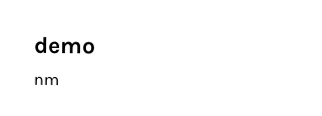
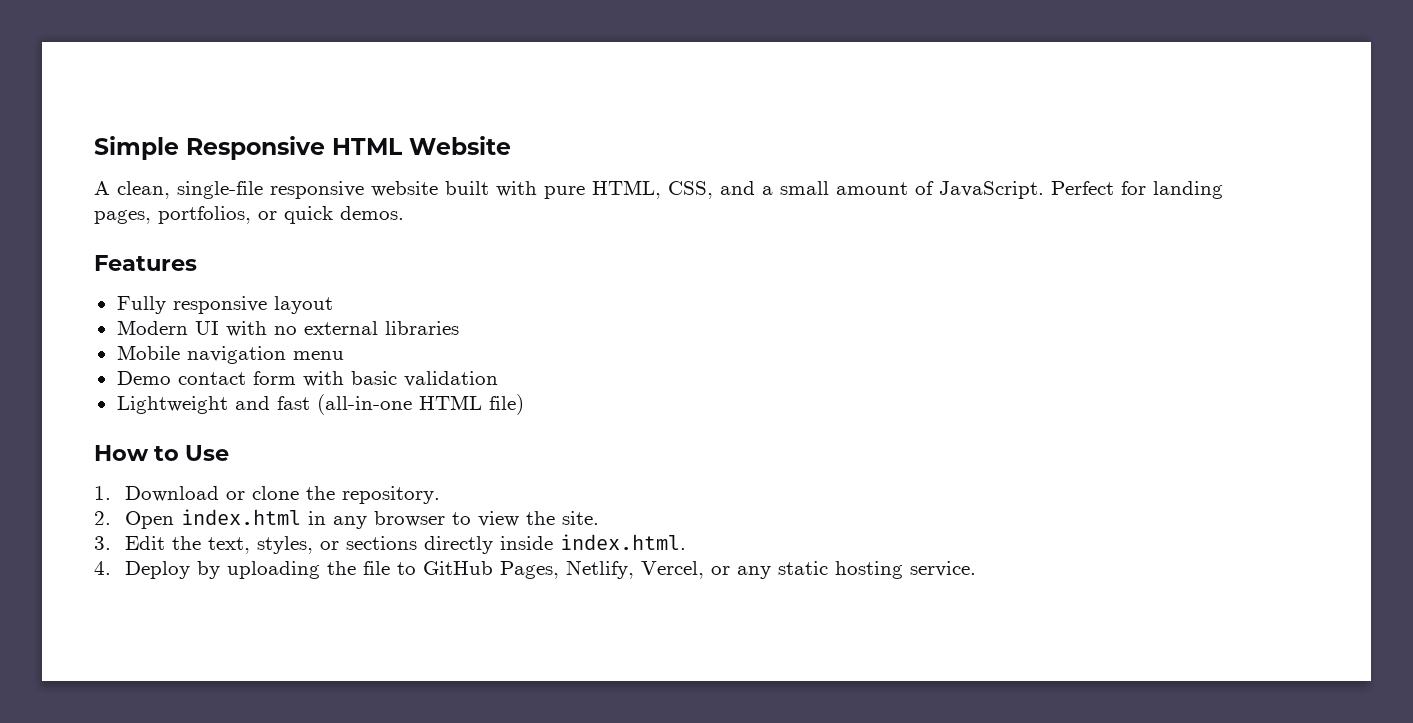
- demo
- nm
+ Simple Responsive HTML Website
+ A clean, single-file responsive website built with pure HTML, CSS, and a small amount of JavaScript. Perfect for landing pages, portfolios, or quick demos.
+ Features
+ Fully responsive layout
+ Modern UI with no external libraries
+ Mobile navigation menu
+ Demo contact form with basic validation
+ Lightweight and fast (all-in-one HTML file)
+ How to Use
+ 1. Download or clone the repository.
+ 2. Open index.html in any browser to view the site.
+ 3. Edit the text, styles, or sections directly inside index.html.
+ 4. Deploy by uploading the file to GitHub Pages, Netlify, Vercel, or any static hosting service.

